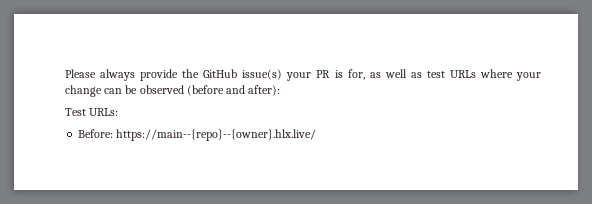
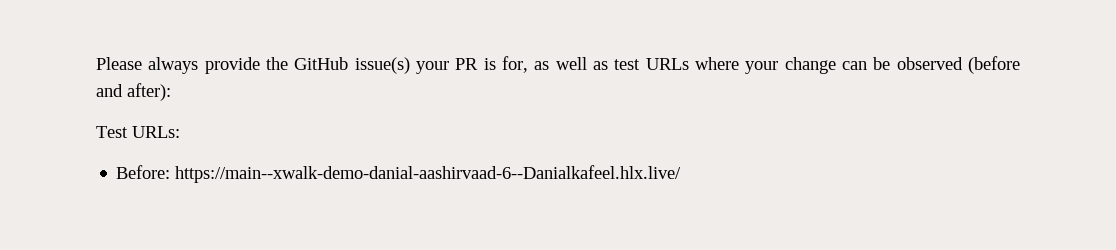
- Before: https://main--{repo}--{owner}.hlx.live/
+ Before: https://main--xwalk-demo-danial-aashirvaad-6--Danialkafeel.hlx.live/

